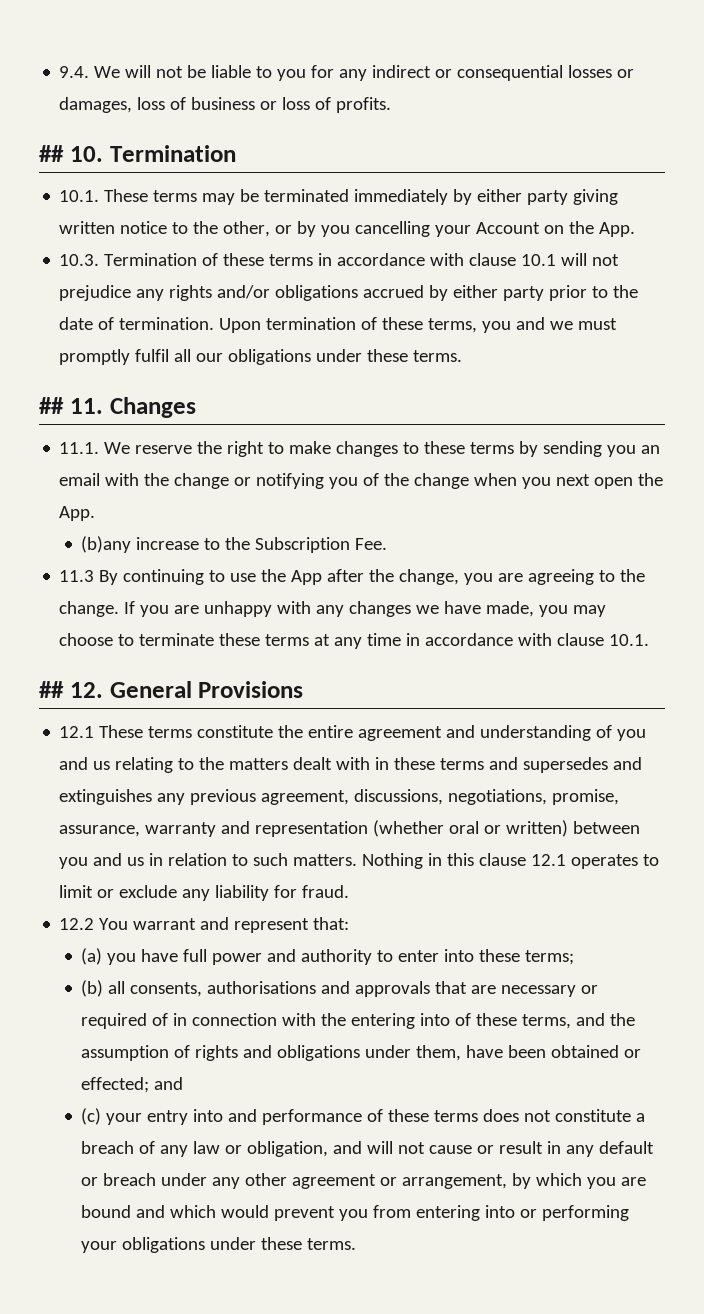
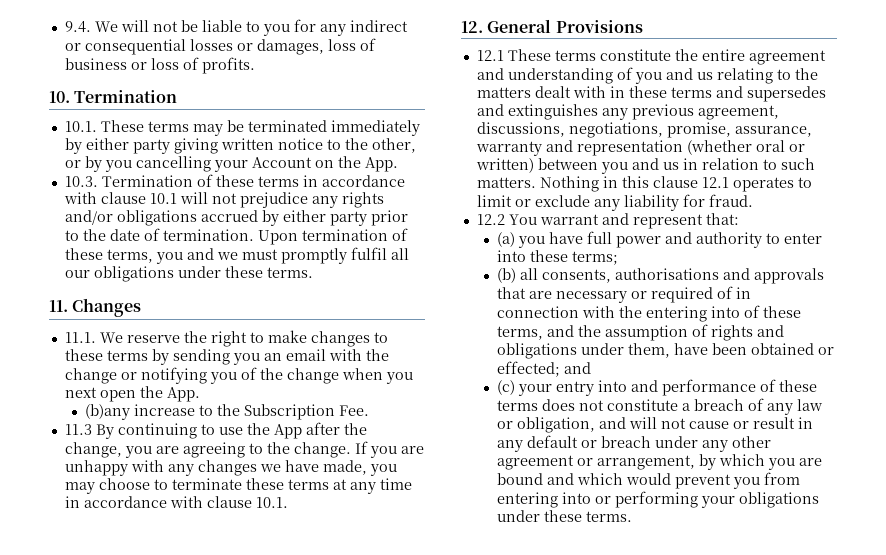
- ## 10. Termination
+ 10. Termination
- ## 11. Changes
+ 11. Changes
- ## 12. General Provisions
+ 12. General Provisions

